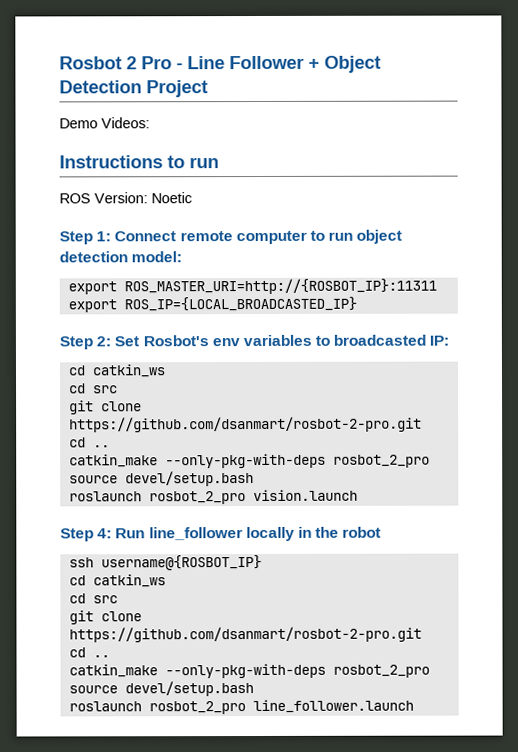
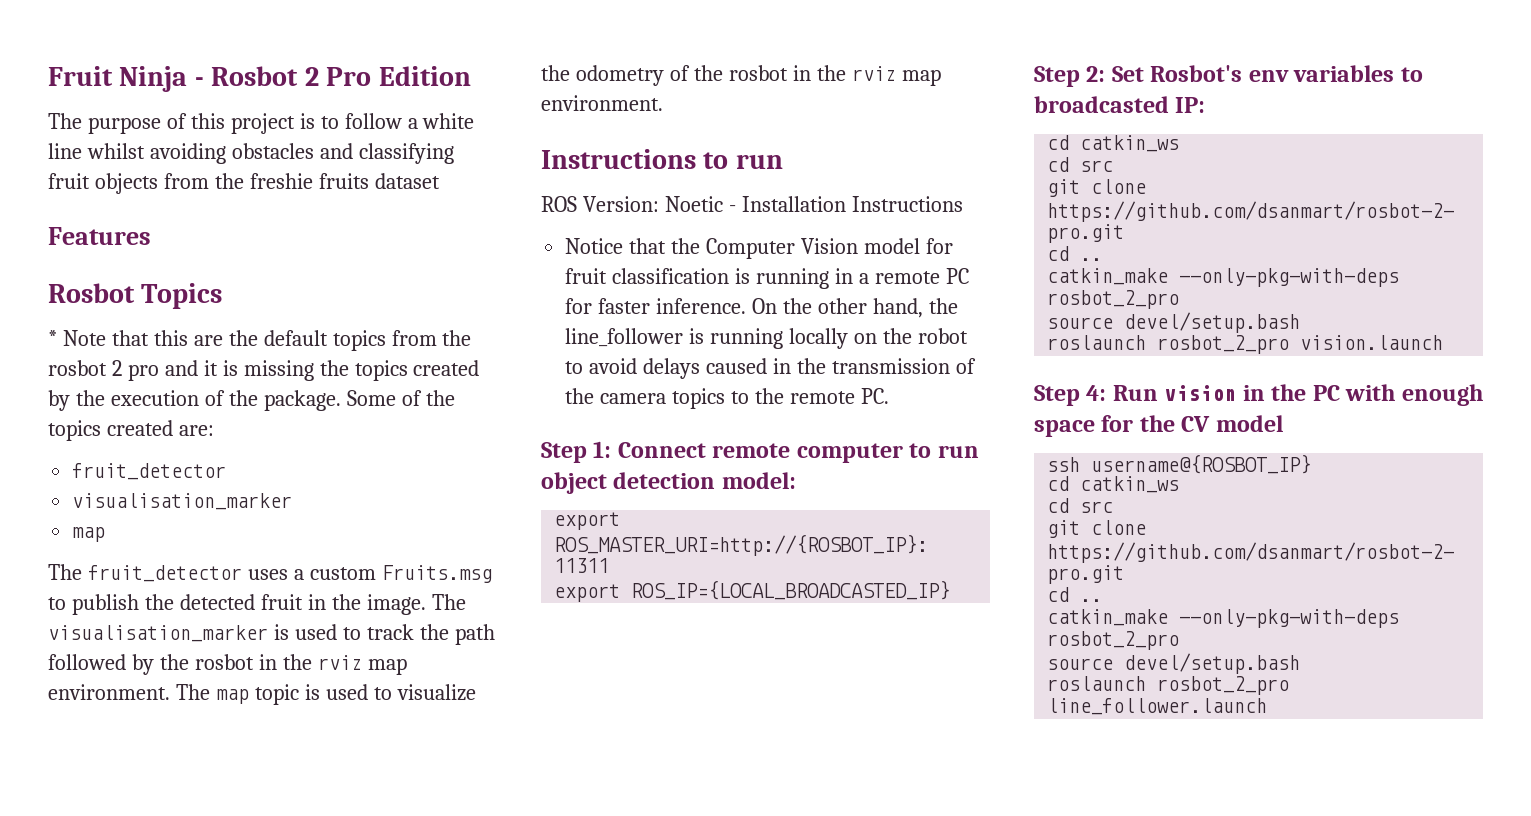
- Rosbot 2 Pro - Line Follower + Object Detection Project
- Demo Videos:
+ Fruit Ninja - Rosbot 2 Pro Edition
+ The purpose of this project is to follow a white line whilst avoiding obstacles and classifying fruit objects from the freshie fruits dataset
+ Features
+ Rosbot Topics
+ * Note that this are the default topics from the rosbot 2 pro and it is missing the topics created by the execution of the package. Some of the topics created are:
+ fruit_detector
+ visualisation_marker
+ map
+ The fruit_detector uses a custom Fruits.msg to publish the detected fruit in the image. The visualisation_marker is used to track the path followed by the rosbot in the rviz map environment. The map topic is used to visualize the odometry of the rosbot in the rviz map environment.
- ROS Version: Noetic
+ ROS Version: Noetic - Installation Instructions
+ Notice that the Computer Vision model for fruit classification is running in a remote PC for faster inference. On the other hand, the line_follower is running locally on the robot to avoid delays caused in the transmission of the camera topics to the remote PC.
- Step 4: Run line_follower locally in the robot
+ Step 4: Run vision in the PC with enough space for the CV model

